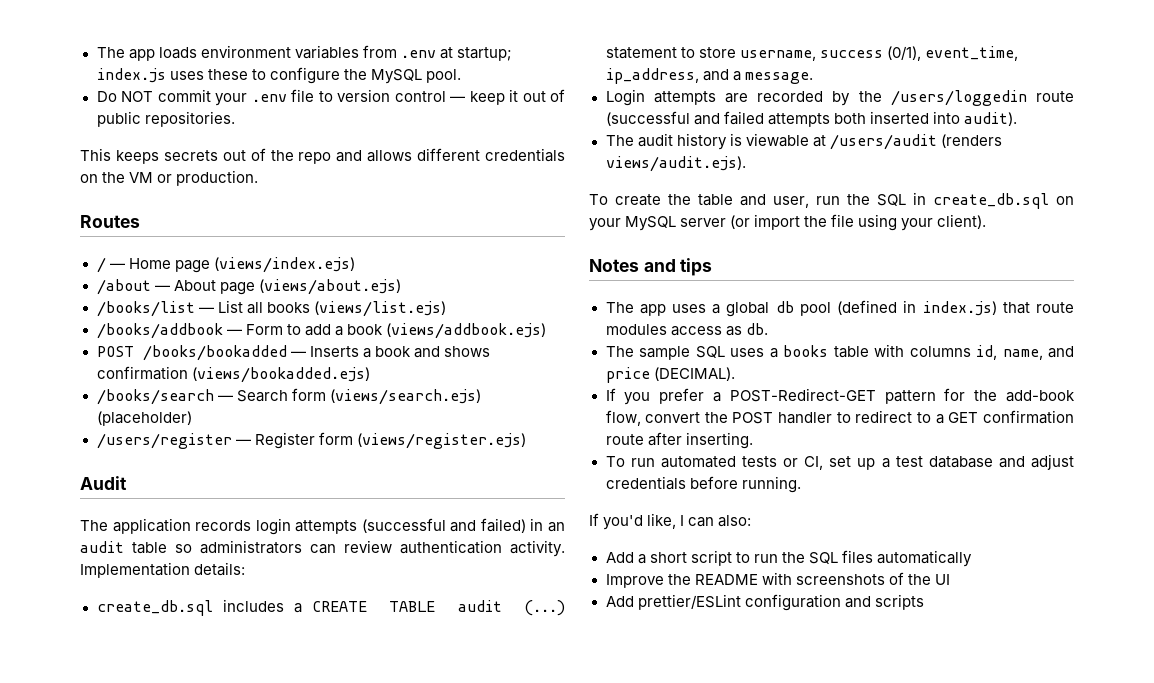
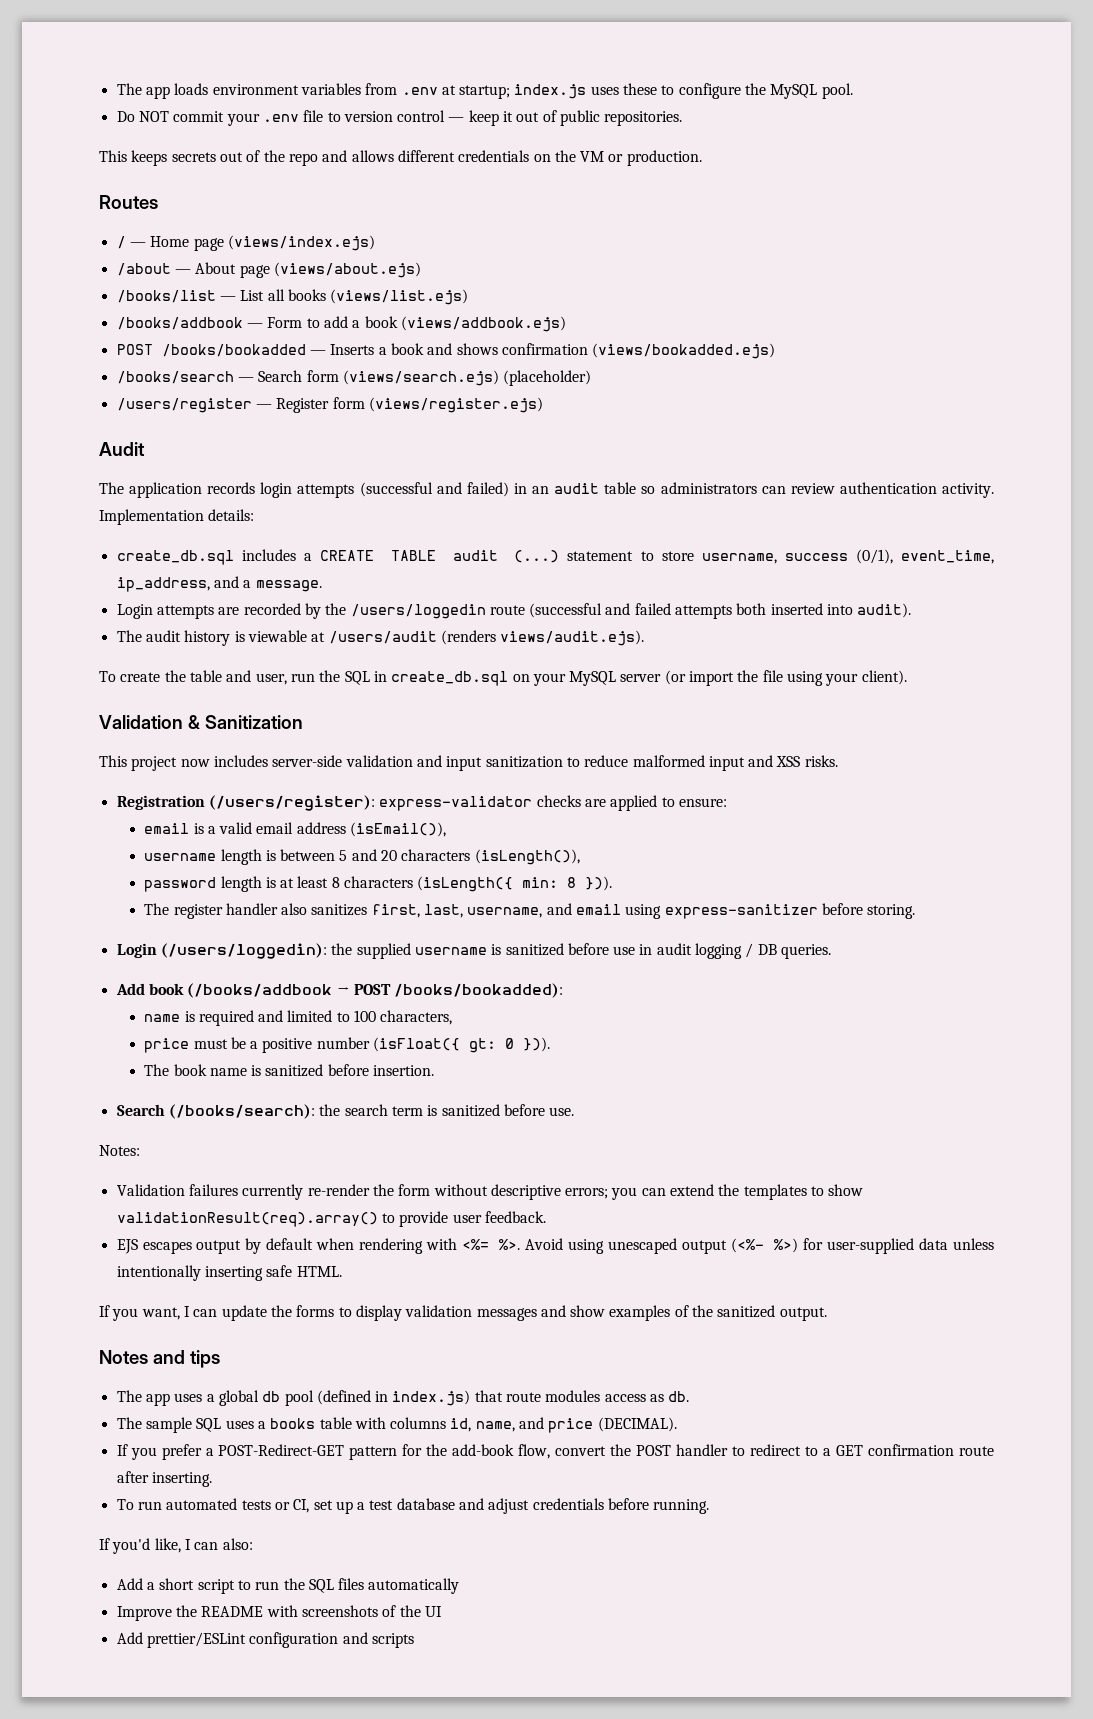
+ Validation & Sanitization
+ This project now includes server-side validation and input sanitization to reduce malformed input and XSS risks.
+ Registration (/users/register): express-validator checks are applied to ensure:
+ email is a valid email address (isEmail()),
+ username length is between 5 and 20 characters (isLength()),
+ password length is at least 8 characters (isLength({ min: 8 })).
+ The register handler also sanitizes first, last, username, and email using express-sanitizer before storing.
+ Login (/users/loggedin): the supplied username is sanitized before use in audit logging / DB queries.
+ Add book (/books/addbook → POST /books/bookadded):
+ name is required and limited to 100 characters,
+ price must be a positive number (isFloat({ gt: 0 })).
+ The book name is sanitized before insertion.
+ Search (/books/search): the search term is sanitized before use.
+ Notes:
+ Validation failures currently re-render the form without descriptive errors; you can extend the templates to show validationResult(req).array() to provide user feedback.
+ EJS escapes output by default when rendering with <%= %>. Avoid using unescaped output (<%- %>) for user-supplied data unless intentionally inserting safe HTML.
+ If you want, I can update the forms to display validation messages and show examples of the sanitized output.

